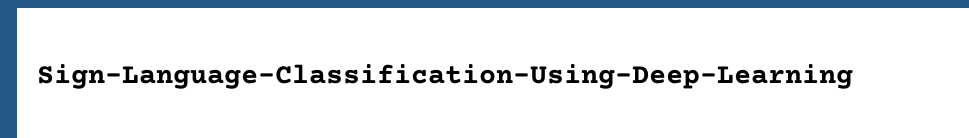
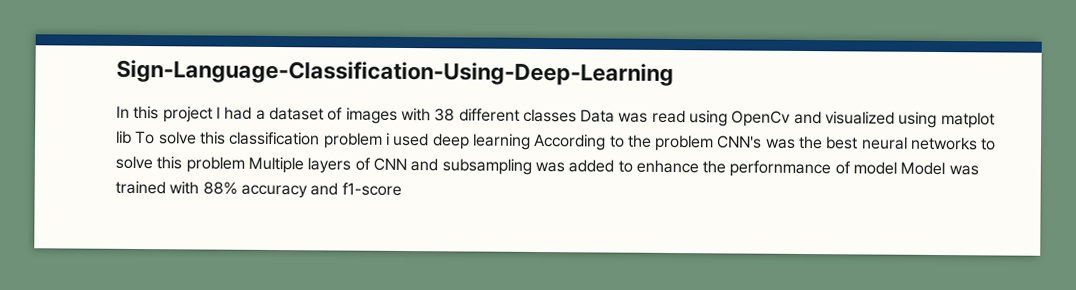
+ In this project I had a dataset of images with 38 different classes Data was read using OpenCv and visualized using matplot lib To solve this classification problem i used deep learning According to the problem CNN's was the best neural networks to solve this problem Multiple layers of CNN and subsampling was added to enhance the perfornmance of model Model was trained with 88% accuracy and f1-score

